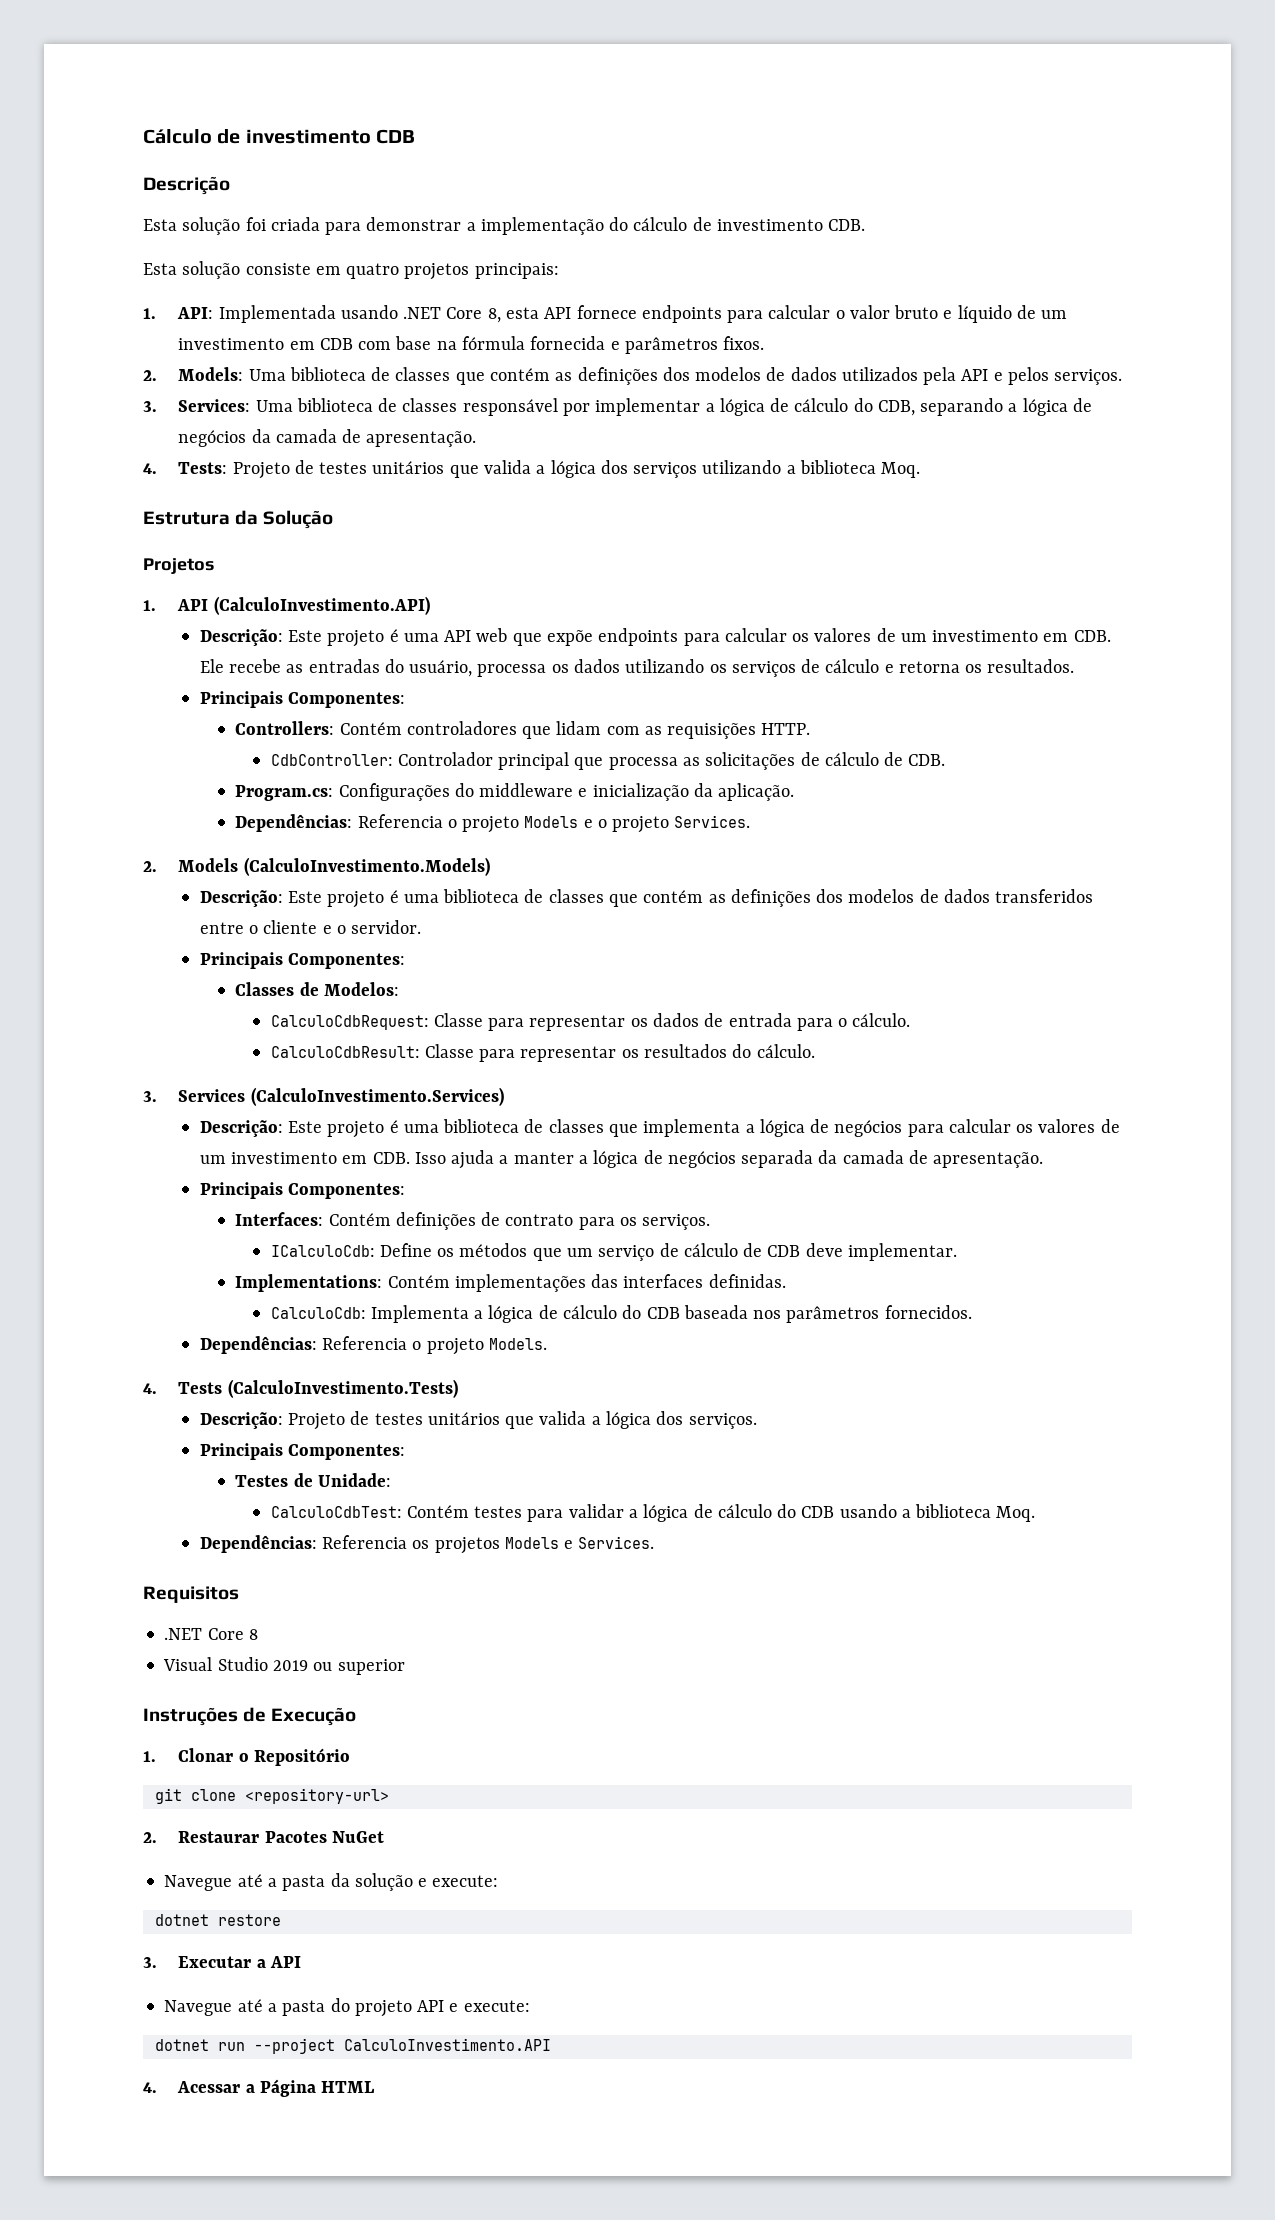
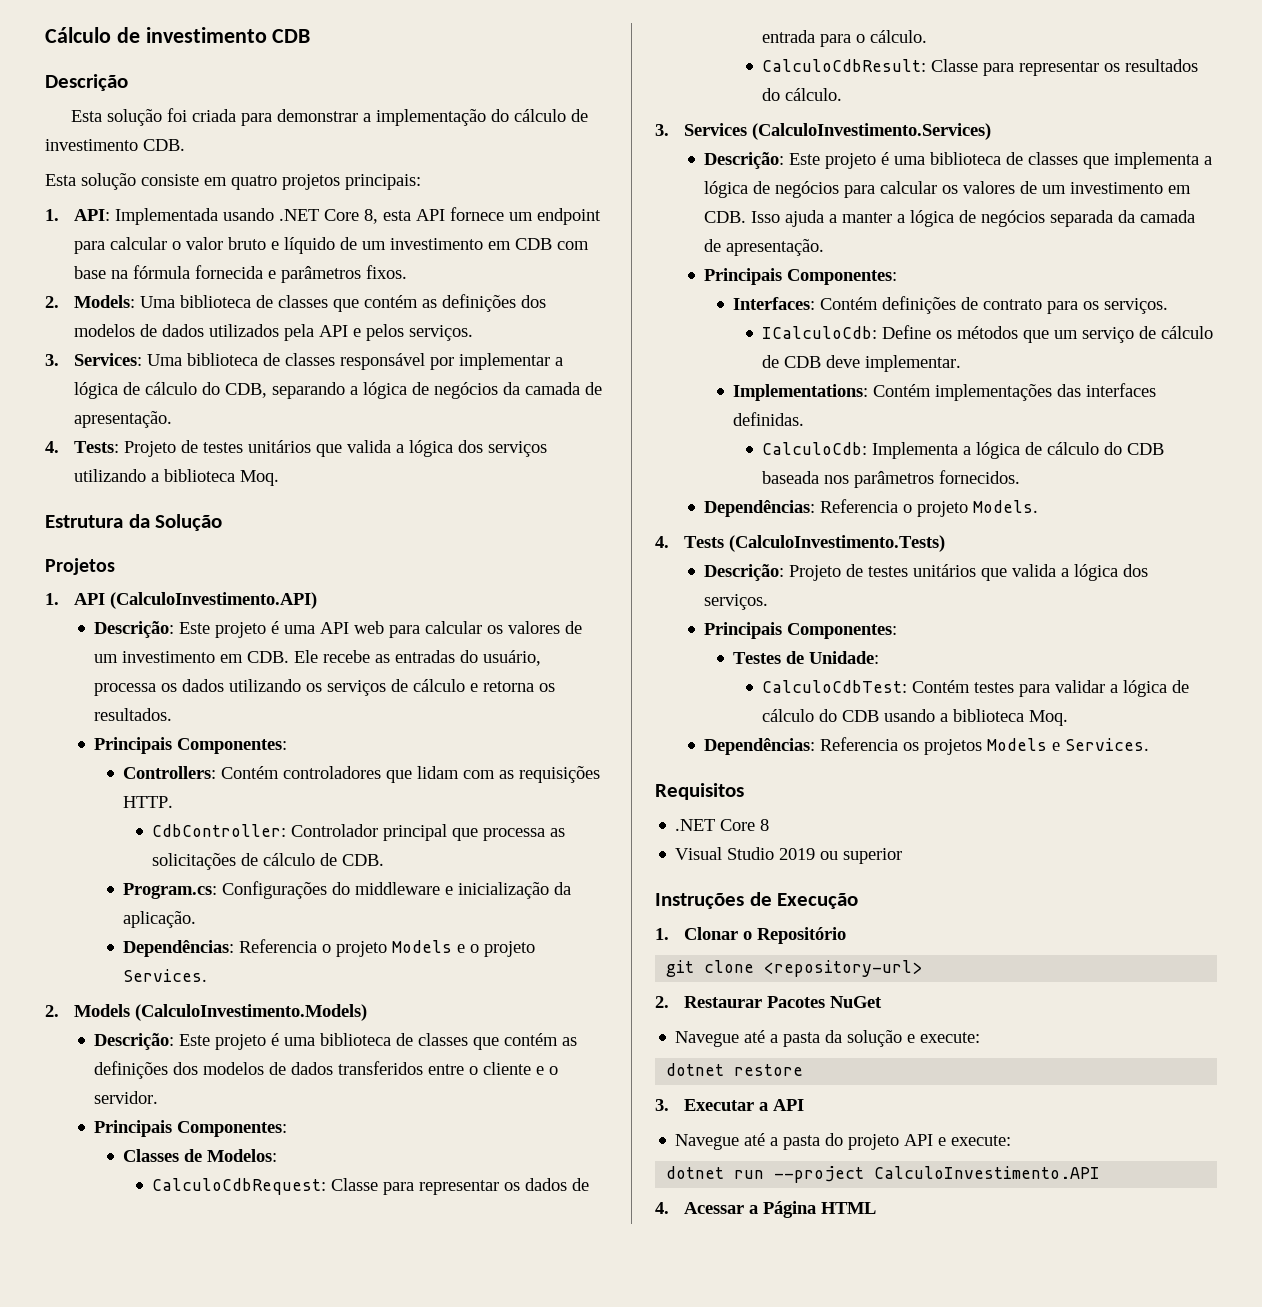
- 1. API: Implementada usando .NET Core 8, esta API fornece endpoints para calcular o valor bruto e líquido de um investimento em CDB com base na fórmula fornecida e parâmetros fixos.
+ 1. API: Implementada usando .NET Core 8, esta API fornece um endpoint para calcular o valor bruto e líquido de um investimento em CDB com base na fórmula fornecida e parâmetros fixos.
- Descrição: Este projeto é uma API web que expõe endpoints para calcular os valores de um investimento em CDB. Ele recebe as entradas do usuário, processa os dados utilizando os serviços de cálculo e retorna os resultados.
+ Descrição: Este projeto é uma API web para calcular os valores de um investimento em CDB. Ele recebe as entradas do usuário, processa os dados utilizando os serviços de cálculo e retorna os resultados.

